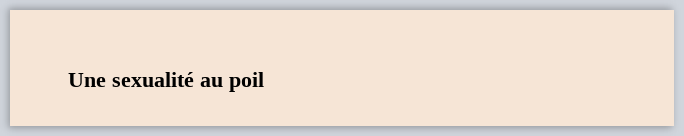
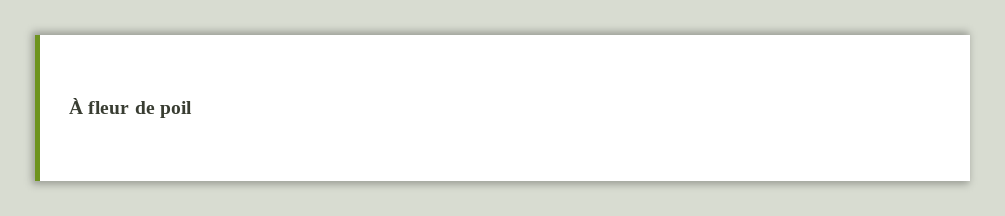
- Une sexualité au poil
+ À fleur de poil

